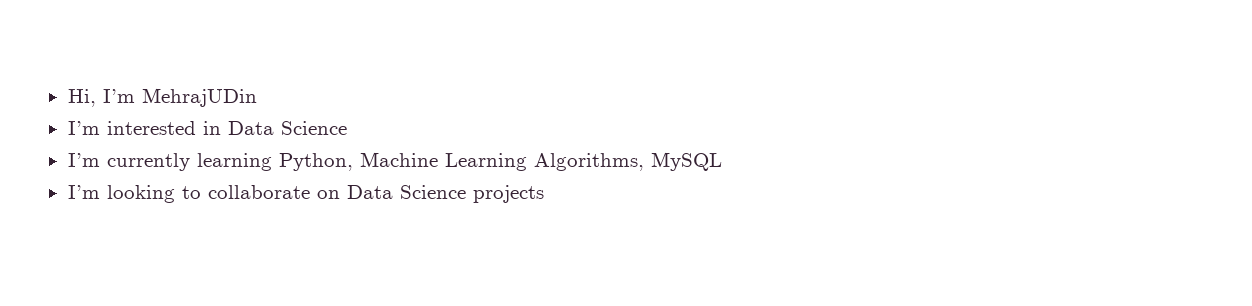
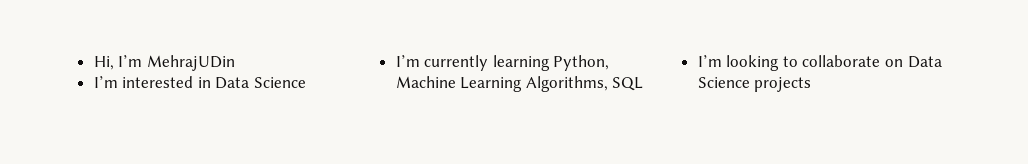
- I’m currently learning Python, Machine Learning Algorithms, MySQL
+ I’m currently learning Python, Machine Learning Algorithms, SQL

